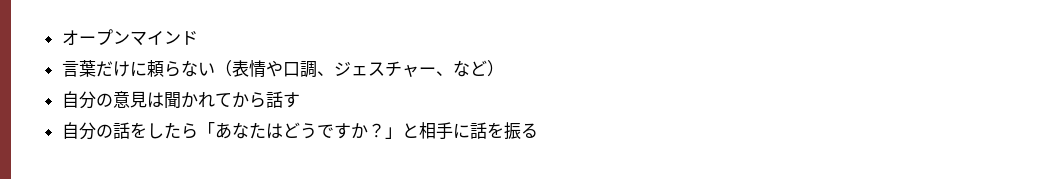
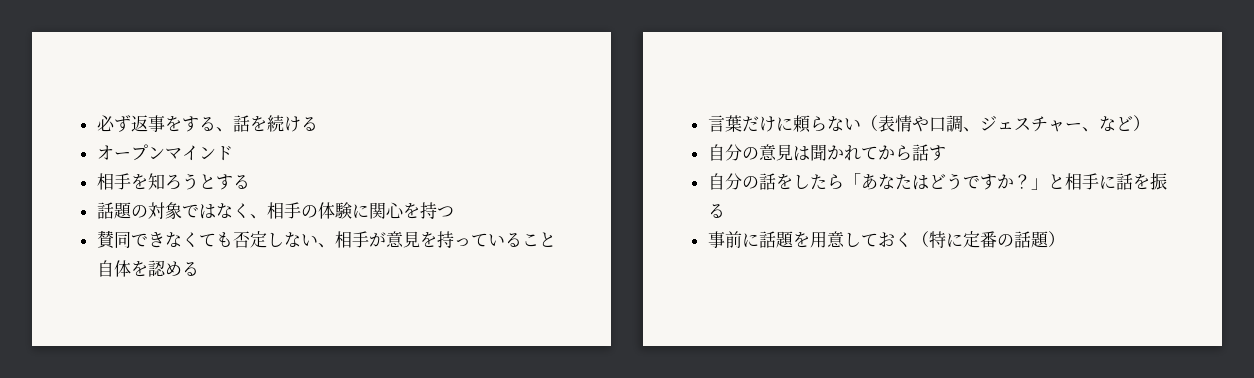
+ 必ず返事をする、話を続ける
  オープンマインド
+ 相手を知ろうとする
+ 話題の対象ではなく、相手の体験に関心を持つ
+ 賛同できなくても否定しない、相手が意見を持っていること自体を認める
+ 事前に話題を用意しておく（特に定番の話題）

